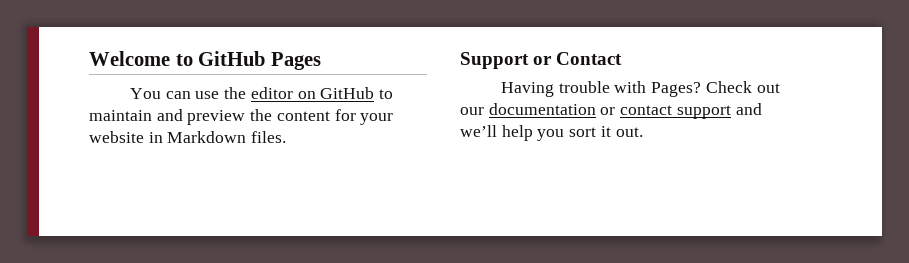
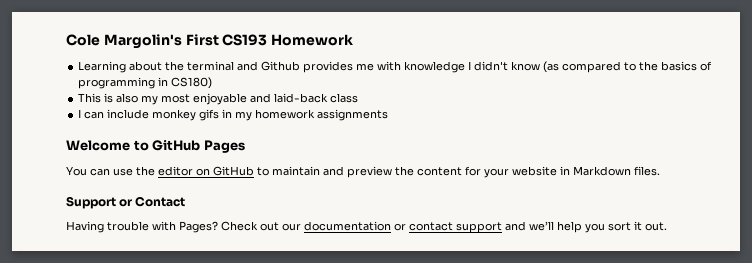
+ Cole Margolin's First CS193 Homework
+ Learning about the terminal and Github provides me with knowledge I didn't know (as compared to the basics of programming in CS180)
+ This is also my most enjoyable and laid-back class
+ I can include monkey gifs in my homework assignments

